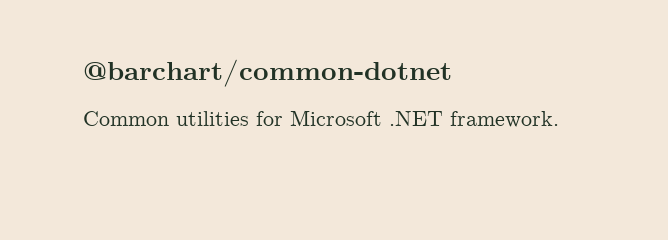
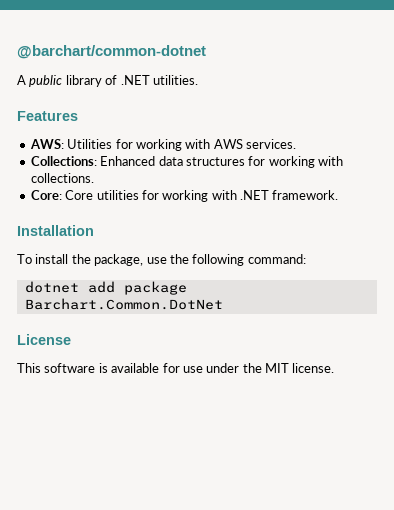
- Common utilities for Microsoft .NET framework.
+ A public library of .NET utilities.
+ Features
+ AWS: Utilities for working with AWS services.
+ Collections: Enhanced data structures for working with collections.
+ Core: Core utilities for working with .NET framework.
+ Installation
+ To install the package, use the following command:
+ dotnet add package Barchart.Common.DotNet
+ License
+ This software is available for use under the MIT license.

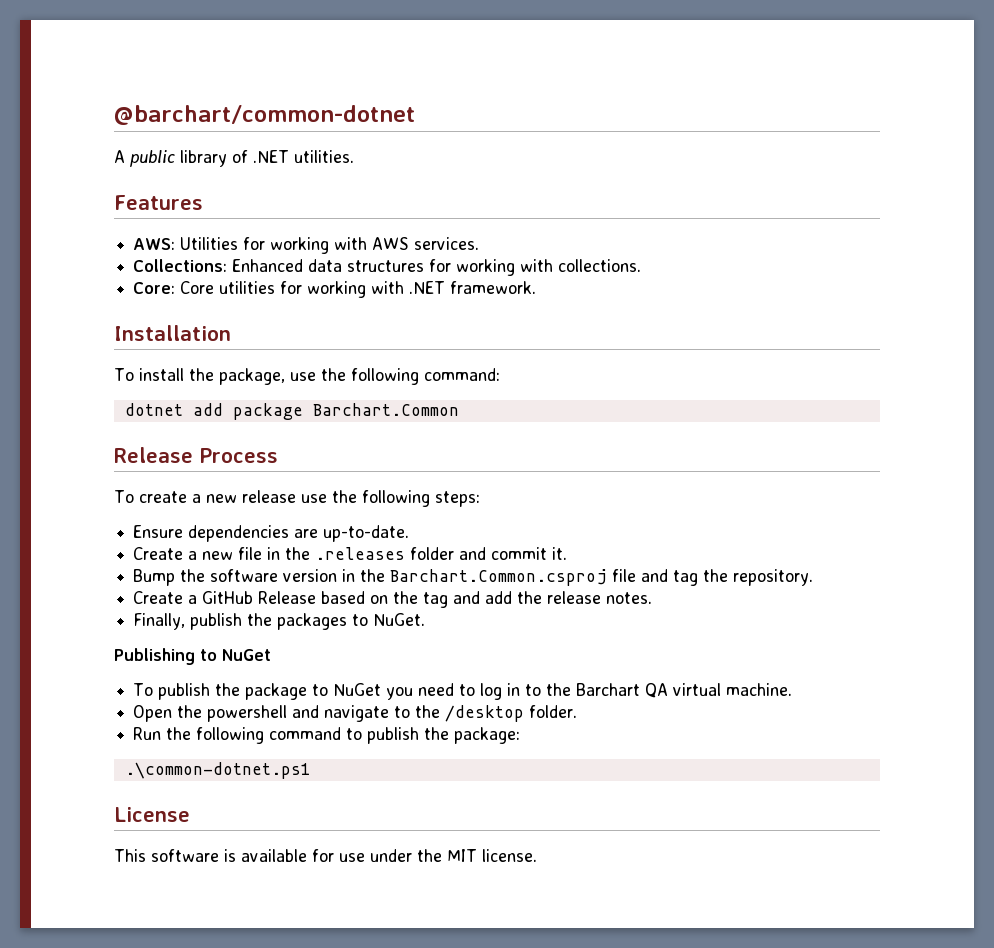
- dotnet add package Barchart.Common.DotNet
+ dotnet add package Barchart.Common
+ Release Process
+ To create a new release use the following steps:
+ Ensure dependencies are up-to-date.
+ Create a new file in the .releases folder and commit it.
+ Bump the software version in the Barchart.Common.csproj file and tag the repository.
+ Create a GitHub Release based on the tag and add the release notes.
+ Finally, publish the packages to NuGet.
+ Publishing to NuGet
+ To publish the package to NuGet you need to log in to the Barchart QA virtual machine.
+ Open the powershell and navigate to the /desktop folder.
+ Run the following command to publish the package:
+ .\common-dotnet.ps1

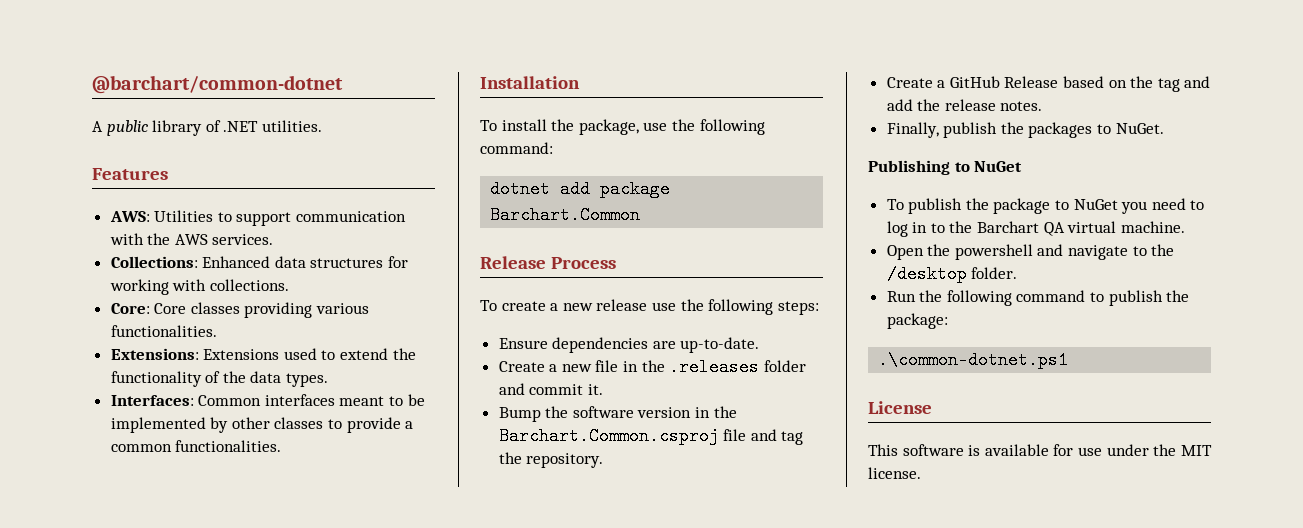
- AWS: Utilities for working with AWS services.
+ AWS: Utilities to support communication with the AWS services.
- Core: Core utilities for working with .NET framework.
+ Core: Core classes providing various functionalities.
+ Extensions: Extensions used to extend the functionality of the data types.
+ Interfaces: Common interfaces meant to be implemented by other classes to provide a common functionalities.

